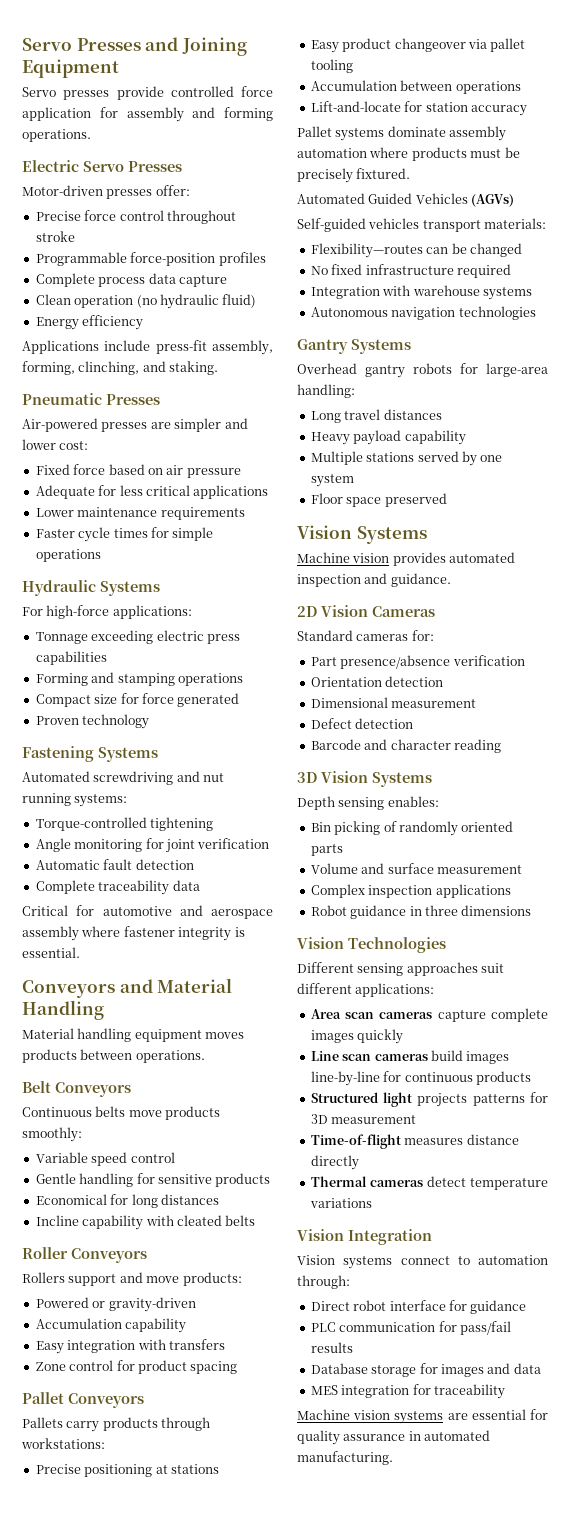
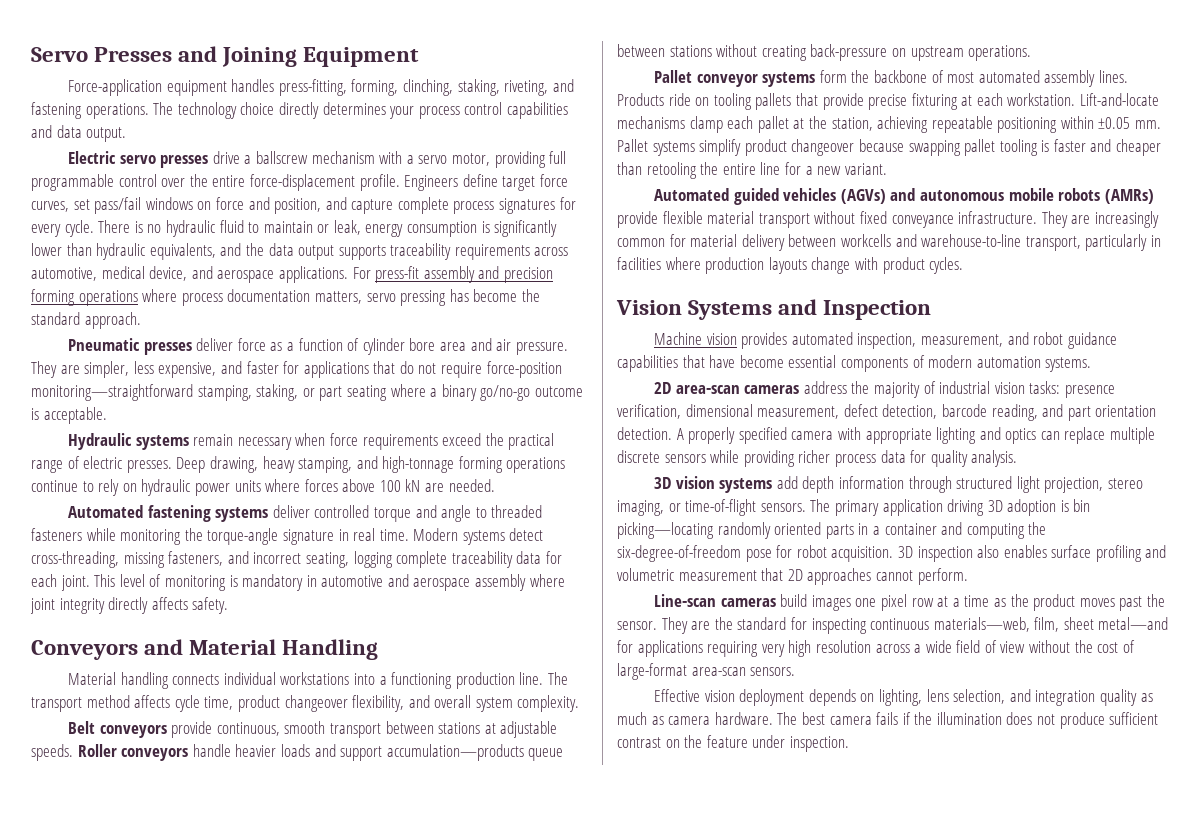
- Servo presses provide controlled force application for assembly and forming operations.
- Electric Servo Presses
- Motor-driven presses offer:
- Precise force control throughout stroke
- Programmable force-position profiles
- Complete process data capture
- Clean operation (no hydraulic fluid)
- Energy efficiency
- Applications include press-fit assembly, forming, clinching, and staking.
- Pneumatic Presses
- Air-powered presses are simpler and lower cost:
- Fixed force based on air pressure
- Adequate for less critical applications
- Lower maintenance requirements
- Faster cycle times for simple operations
- Hydraulic Systems
- For high-force applications:
- Tonnage exceeding electric press capabilities
- Forming and stamping operations
- Compact size for force generated
- Proven technology
- Fastening Systems
- Automated screwdriving and nut running systems:
- Torque-controlled tightening
- Angle monitoring for joint verification
- Automatic fault detection
- Complete traceability data
- Critical for automotive and aerospace assembly where fastener integrity is essential.
+ Force-application equipment handles press-fitting, forming, clinching, staking, riveting, and fastening operations. The technology choice directly determines your process control capabilities and data output.
+ Electric servo presses drive a ballscrew mechanism with a servo motor, providing full programmable control over the entire force-displacement profile. Engineers define target force curves, set pass/fail windows on force and position, and capture complete process signatures for every cycle. There is no hydraulic fluid to maintain or leak, energy consumption is significantly lower than hydraulic equivalents, and the data output supports traceability requirements across automotive, medical device, and aerospace applications. For press-fit assembly and precision forming operations where process documentation matters, servo pressing has become the standard approach.
+ Pneumatic presses deliver force as a function of cylinder bore area and air pressure. They are simpler, less expensive, and faster for applications that do not require force-position monitoring—straightforward stamping, staking, or part seating where a binary go/no-go outcome is acceptable.
+ Hydraulic systems remain necessary when force requirements exceed the practical range of electric presses. Deep drawing, heavy stamping, and high-tonnage forming operations continue to rely on hydraulic power units where forces above 100 kN are needed.
+ Automated fastening systems deliver controlled torque and angle to threaded fasteners while monitoring the torque-angle signature in real time. Modern systems detect cross-threading, missing fasteners, and incorrect seating, logging complete traceability data for each joint. This level of monitoring is mandatory in automotive and aerospace assembly where joint integrity directly affects safety.
- Material handling equipment moves products between operations.
- Belt Conveyors
- Continuous belts move products smoothly:
- Variable speed control
- Gentle handling for sensitive products
- Economical for long distances
- Incline capability with cleated belts
- Roller Conveyors
- Rollers support and move products:
- Powered or gravity-driven
- Accumulation capability
- Easy integration with transfers
- Zone control for product spacing
- Pallet Conveyors
- Pallets carry products through workstations:
- Precise positioning at stations
- Easy product changeover via pallet tooling
- Accumulation between operations
- Lift-and-locate for station accuracy
- Pallet systems dominate assembly automation where products must be precisely fixtured.
- Automated Guided Vehicles (AGVs)
- Self-guided vehicles transport materials:
- Flexibility—routes can be changed
- No fixed infrastructure required
- Integration with warehouse systems
- Autonomous navigation technologies
- Gantry Systems
- Overhead gantry robots for large-area handling:
- Long travel distances
- Heavy payload capability
- Multiple stations served by one system
- Floor space preserved
- Vision Systems
+ Material handling connects individual workstations into a functioning production line. The transport method affects cycle time, product changeover flexibility, and overall system complexity.
+ Belt conveyors provide continuous, smooth transport between stations at adjustable speeds. Roller conveyors handle heavier loads and support accumulation—products queue between stations without creating back-pressure on upstream operations.
+ Pallet conveyor systems form the backbone of most automated assembly lines. Products ride on tooling pallets that provide precise fixturing at each workstation. Lift-and-locate mechanisms clamp each pallet at the station, achieving repeatable positioning within ±0.05 mm. Pallet systems simplify product changeover because swapping pallet tooling is faster and cheaper than retooling the entire line for a new variant.
+ Automated guided vehicles (AGVs) and autonomous mobile robots (AMRs) provide flexible material transport without fixed conveyance infrastructure. They are increasingly common for material delivery between workcells and warehouse-to-line transport, particularly in facilities where production layouts change with product cycles.
+ Vision Systems and Inspection
- Machine vision provides automated inspection and guidance.
- 2D Vision Cameras
- Standard cameras for:
- Part presence/absence verification
- Orientation detection
- Dimensional measurement
- Defect detection
- Barcode and character reading
- 3D Vision Systems
- Depth sensing enables:
- Bin picking of randomly oriented parts
- Volume and surface measurement
- Complex inspection applications
- Robot guidance in three dimensions
- Vision Technologies
- Different sensing approaches suit different applications:
- Area scan cameras capture complete images quickly
- Line scan cameras build images line-by-line for continuous products
- Structured light projects patterns for 3D measurement
- Time-of-flight measures distance directly
- Thermal cameras detect temperature variations
- Vision Integration
- Vision systems connect to automation through:
- Direct robot interface for guidance
- PLC communication for pass/fail results
- Database storage for images and data
- MES integration for traceability
- Machine vision systems are essential for quality assurance in automated manufacturing.
+ Machine vision provides automated inspection, measurement, and robot guidance capabilities that have become essential components of modern automation systems.
+ 2D area-scan cameras address the majority of industrial vision tasks: presence verification, dimensional measurement, defect detection, barcode reading, and part orientation detection. A properly specified camera with appropriate lighting and optics can replace multiple discrete sensors while providing richer process data for quality analysis.
+ 3D vision systems add depth information through structured light projection, stereo imaging, or time-of-flight sensors. The primary application driving 3D adoption is bin picking—locating randomly oriented parts in a container and computing the six-degree-of-freedom pose for robot acquisition. 3D inspection also enables surface profiling and volumetric measurement that 2D approaches cannot perform.
+ Line-scan cameras build images one pixel row at a time as the product moves past the sensor. They are the standard for inspecting continuous materials—web, film, sheet metal—and for applications requiring very high resolution across a wide field of view without the cost of large-format area-scan sensors.
+ Effective vision deployment depends on lighting, lens selection, and integration quality as much as camera hardware. The best camera fails if the illumination does not produce sufficient contrast on the feature under inspection.

